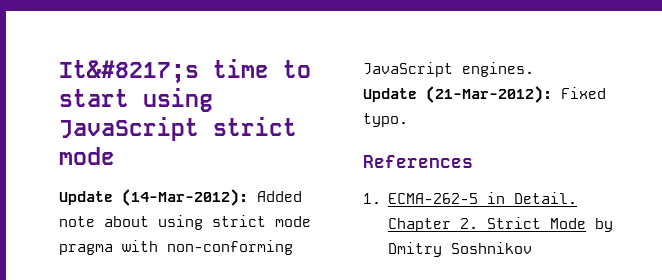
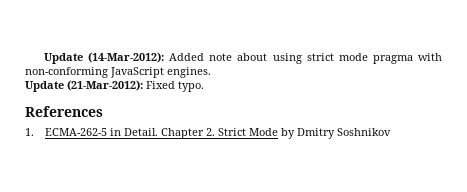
- It&#8217;s time to start using JavaScript strict mode

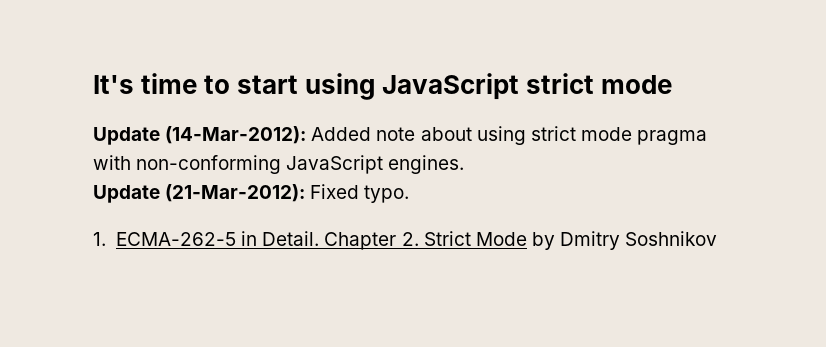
+ It's time to start using JavaScript strict mode
- References

